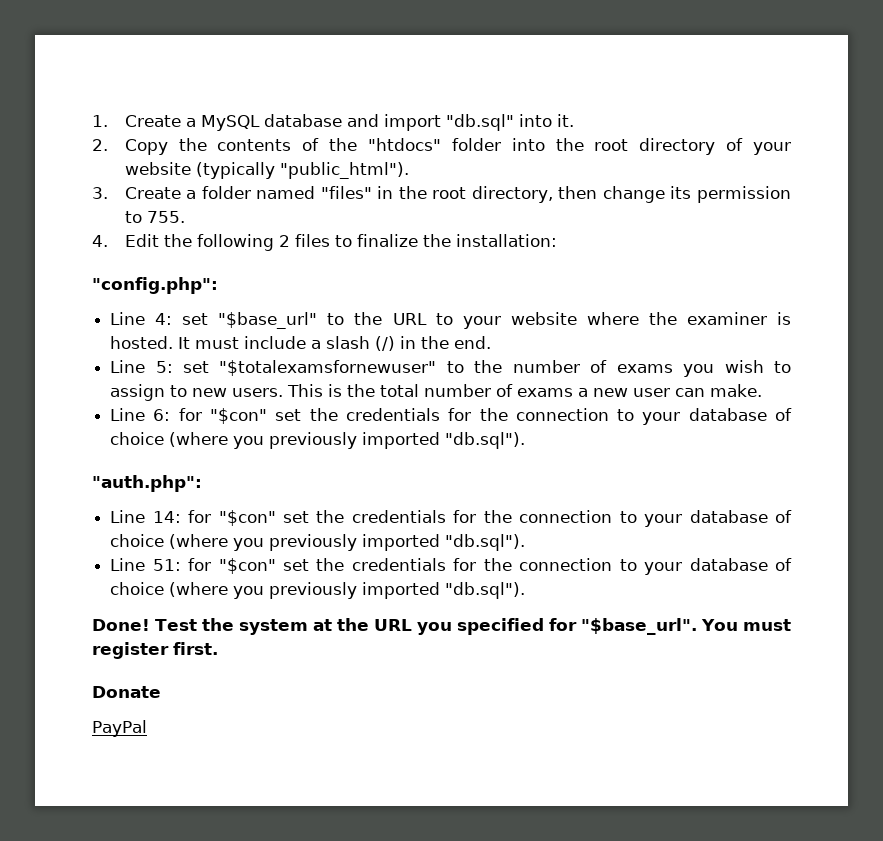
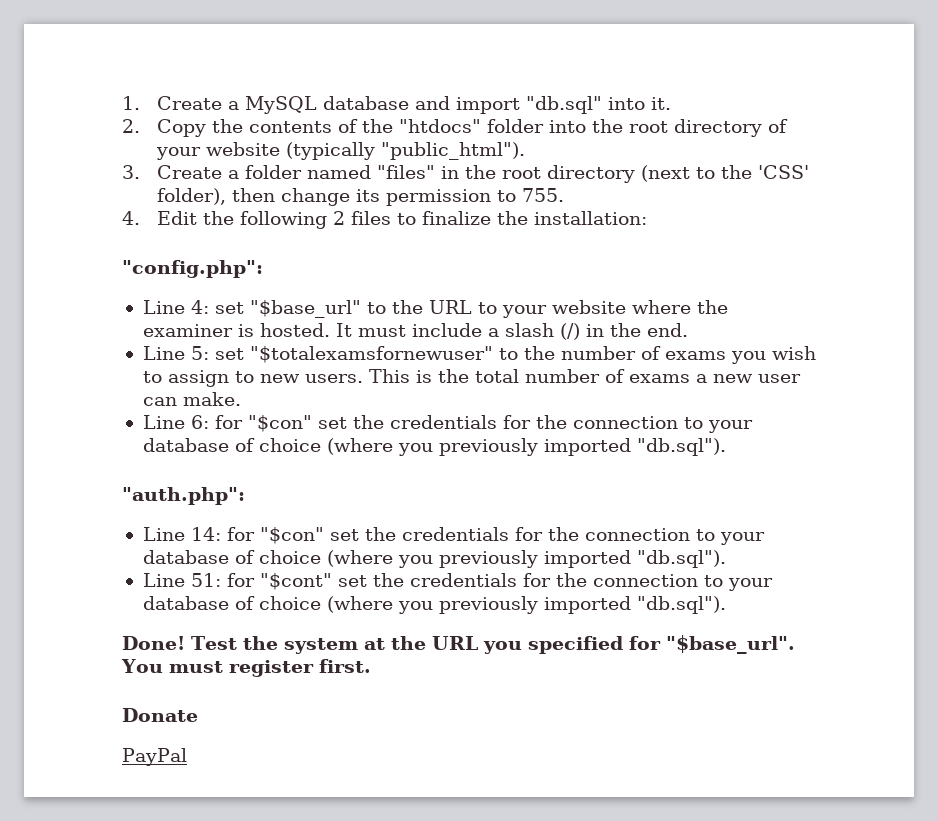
- 3. Create a folder named "files" in the root directory, then change its permission to 755.
+ 3. Create a folder named "files" in the root directory (next to the 'CSS' folder), then change its permission to 755.
- Line 51: for "$con" set the credentials for the connection to your database of choice (where you previously imported "db.sql").
+ Line 51: for "$cont" set the credentials for the connection to your database of choice (where you previously imported "db.sql").

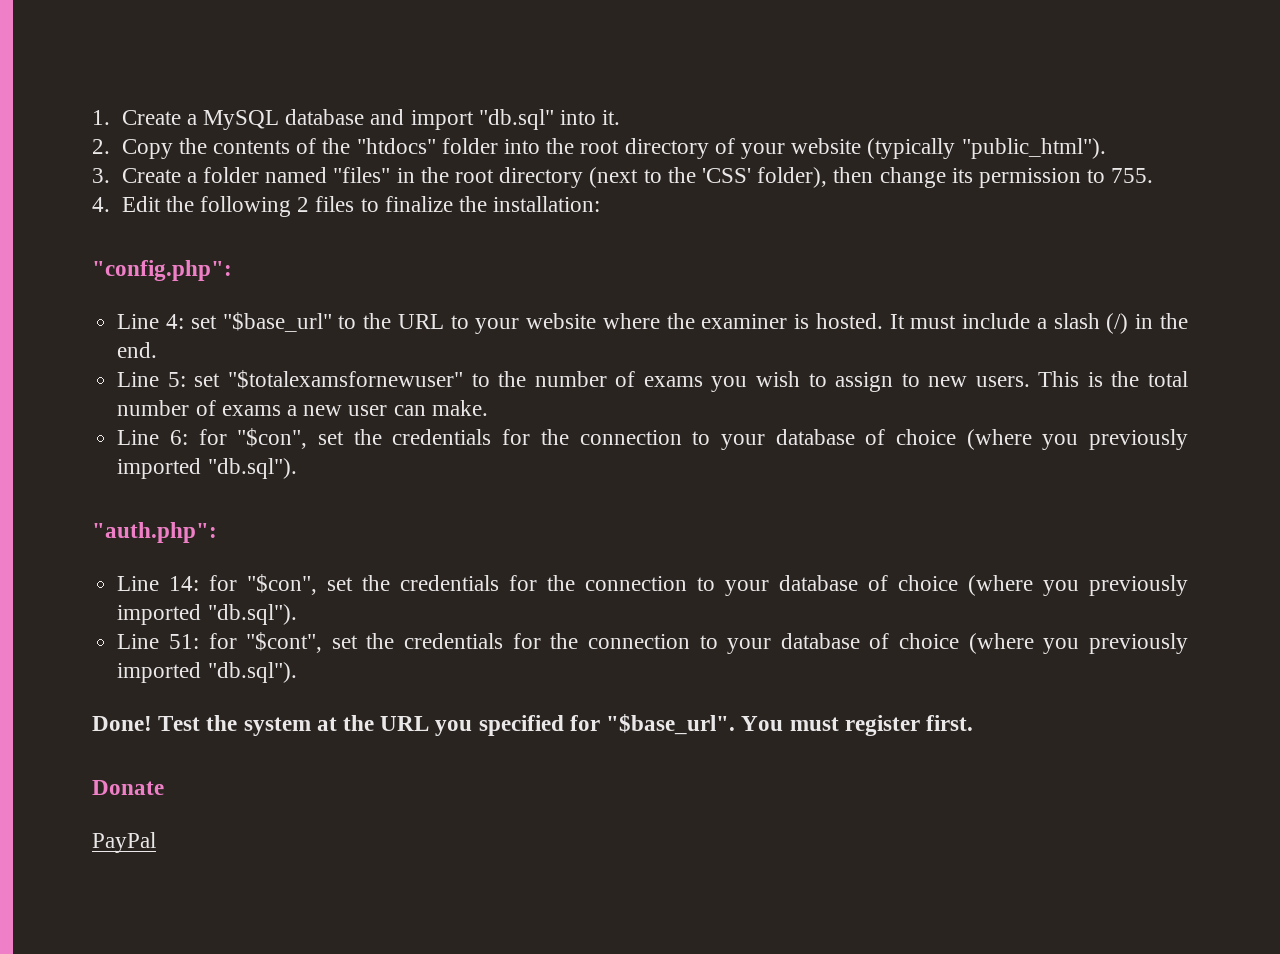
- Line 6: for "$con" set the credentials for the connection to your database of choice (where you previously imported "db.sql").
+ Line 6: for "$con", set the credentials for the connection to your database of choice (where you previously imported "db.sql").
- Line 14: for "$con" set the credentials for the connection to your database of choice (where you previously imported "db.sql").
+ Line 14: for "$con", set the credentials for the connection to your database of choice (where you previously imported "db.sql").
- Line 51: for "$cont" set the credentials for the connection to your database of choice (where you previously imported "db.sql").
+ Line 51: for "$cont", set the credentials for the connection to your database of choice (where you previously imported "db.sql").

